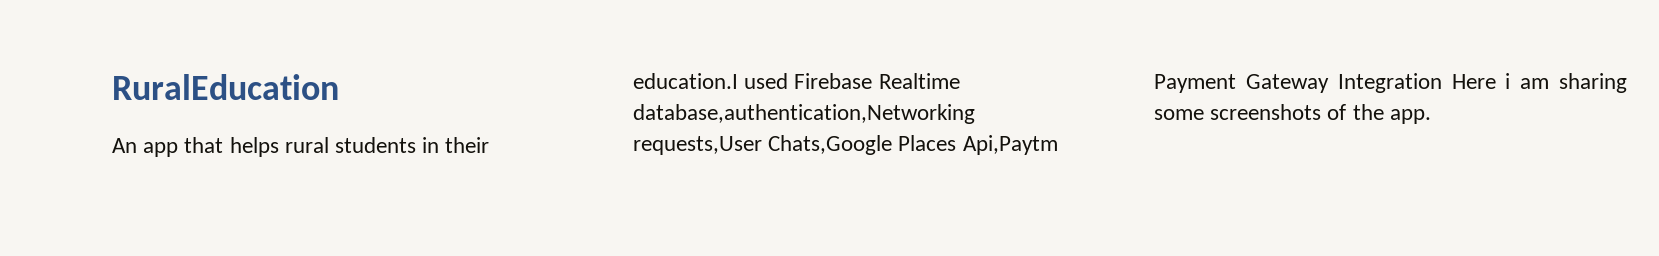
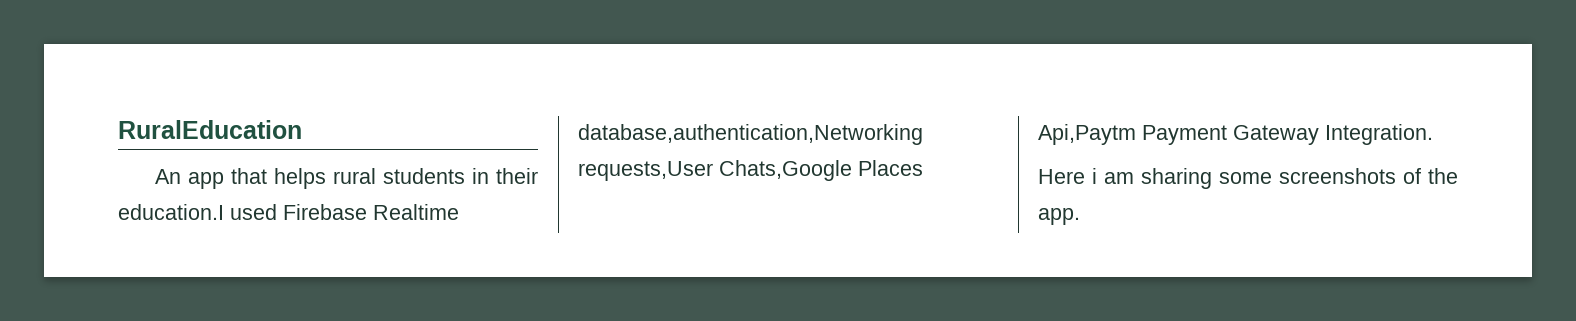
- An app that helps rural students in their education.I used Firebase Realtime database,authentication,Networking requests,User Chats,Google Places Api,Paytm Payment Gateway Integration Here i am sharing some screenshots of the app.
+ An app that helps rural students in their education.I used Firebase Realtime database,authentication,Networking requests,User Chats,Google Places Api,Paytm Payment Gateway Integration.
+ Here i am sharing some screenshots of the app.

